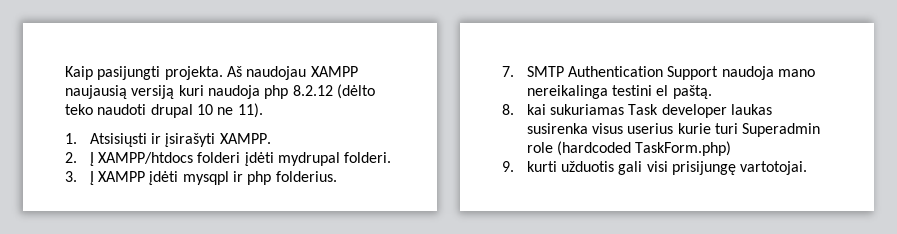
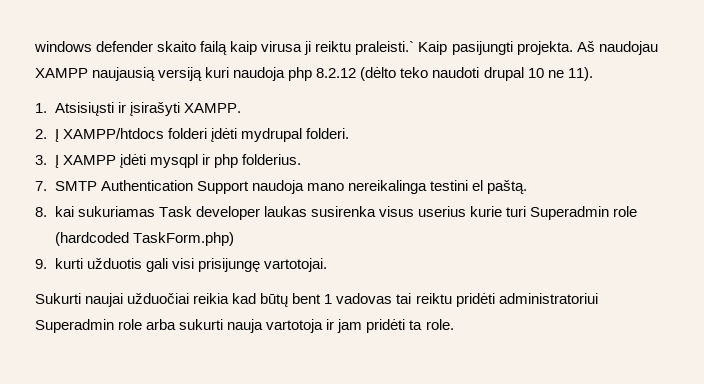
- Kaip pasijungti projekta.
+ windows defender skaito failą kaip virusa ji reiktu praleisti.` Kaip pasijungti projekta.
+ Sukurti naujai užduočiai reikia kad būtų bent 1 vadovas tai reiktu pridėti administratoriui Superadmin role arba sukurti nauja vartotoja ir jam pridėti ta role.

